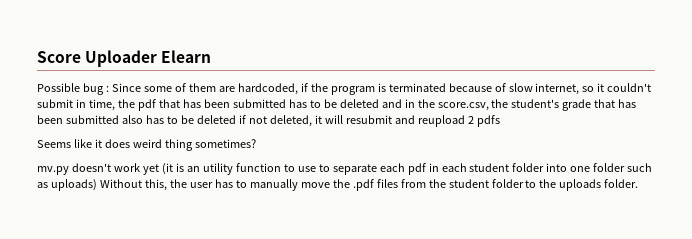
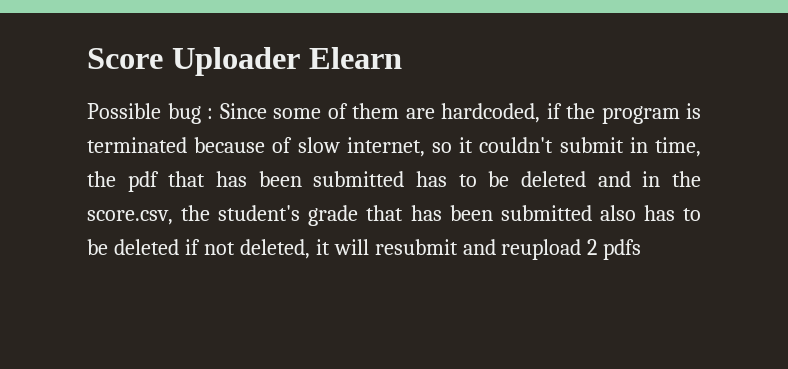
- Seems like it does weird thing sometimes?
- mv.py doesn't work yet (it is an utility function to use to separate each pdf in each student folder into one folder such as uploads) Without this, the user has to manually move the .pdf files from the student folder to the uploads folder.

